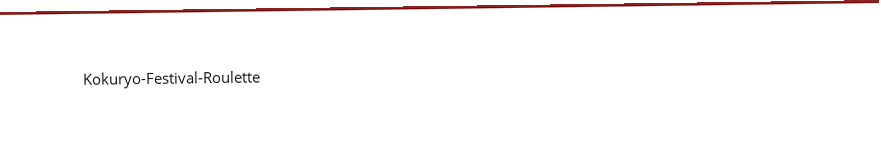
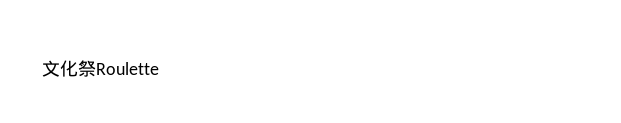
- Kokuryo-Festival-Roulette
+ 文化祭Roulette

